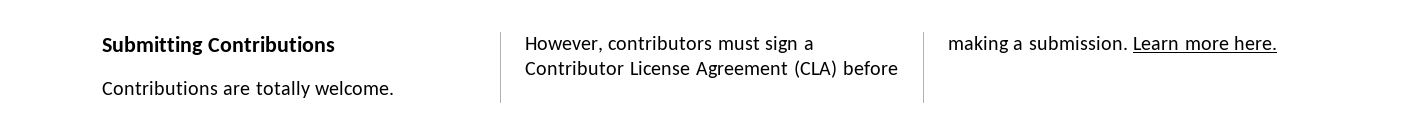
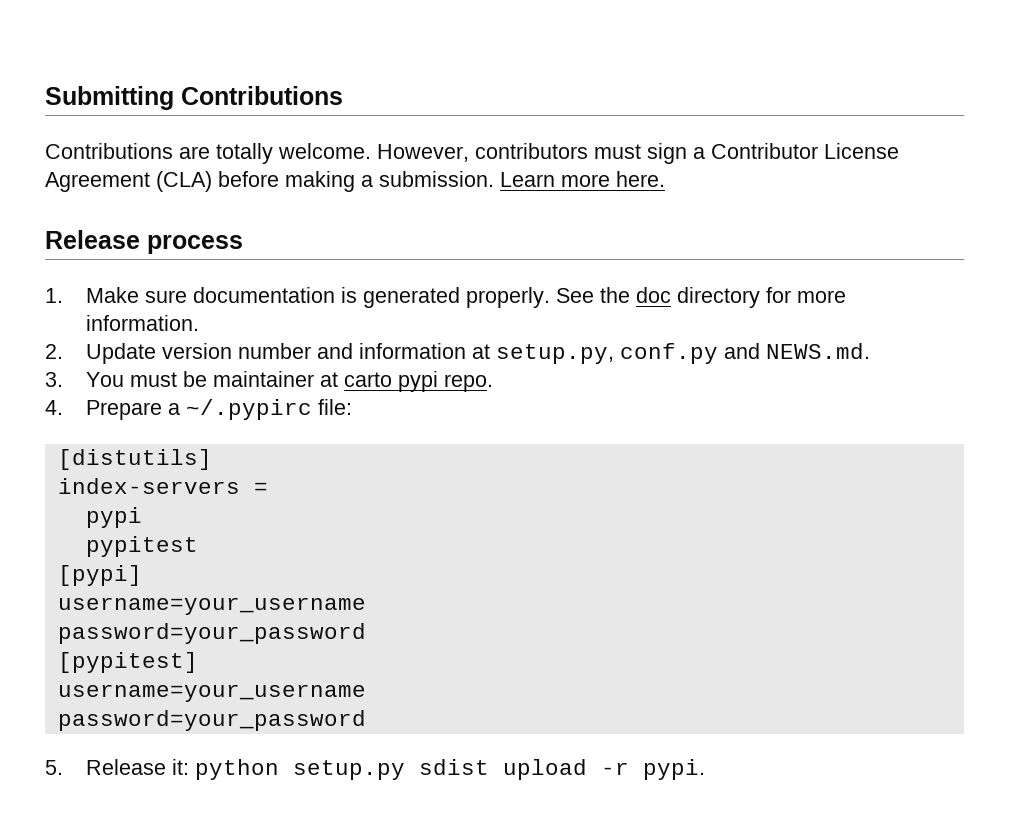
+ Release process
+ 1. Make sure documentation is generated properly. See the doc directory for more information.
+ 2. Update version number and information at setup.py, conf.py and NEWS.md.
+ 3. You must be maintainer at carto pypi repo.
+ 4. Prepare a ~/.pypirc file:
+ [distutils]
+ index-servers =
+ pypi
+ pypitest
+ [pypi]
+ username=your_username
+ password=your_password
+ [pypitest]
+ username=your_username
+ password=your_password
+ 5. Release it: python setup.py sdist upload -r pypi.

